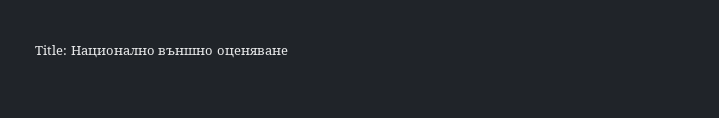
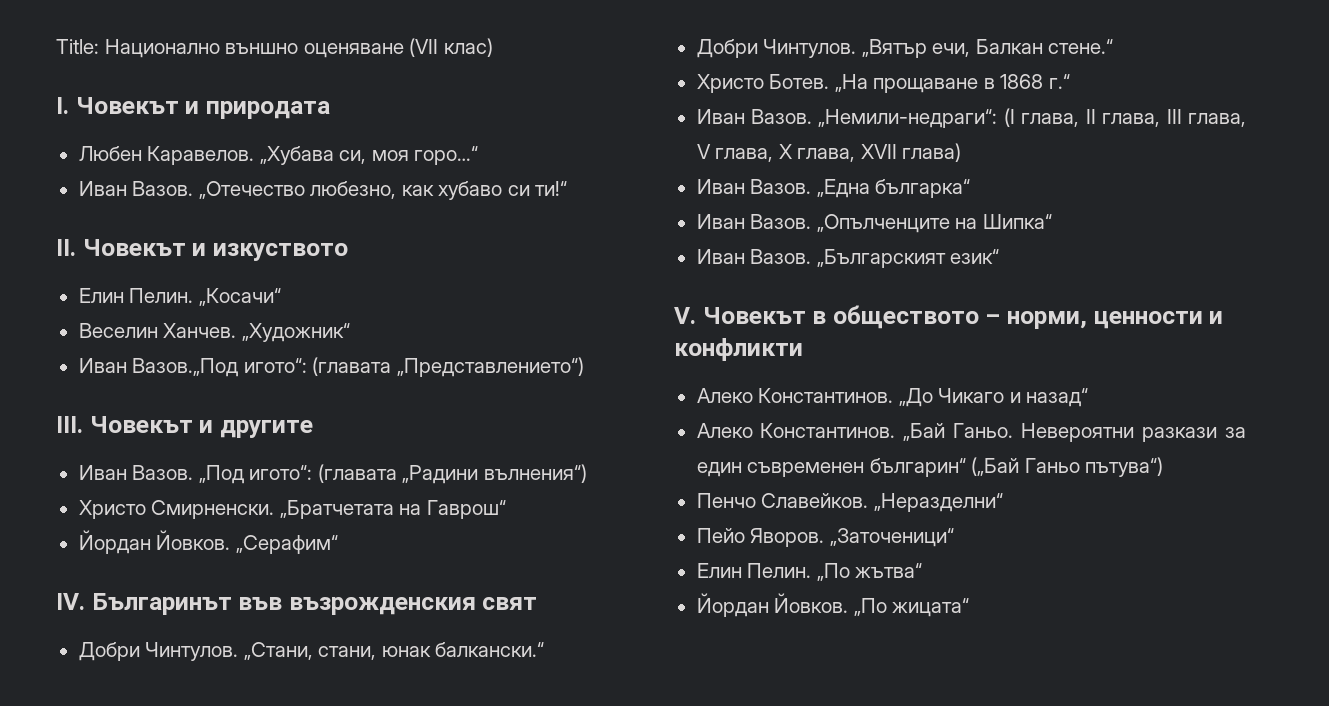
- Title: Национално външно оценяване
+ Title: Национално външно оценяване (VII клас)
+ I. Човекът и природата
+ Любен Каравелов. „Хубава си, моя горо…“
+ Иван Вазов. „Отечество любезно, как хубаво си ти!“
+ II. Човекът и изкуството
+ Елин Пелин. „Косачи“
+ Веселин Ханчев. „Художник“
+ Иван Вазов.„Под игото“: (главата „Представлението“)
+ III. Човекът и другите
+ Иван Вазов. „Под игото“: (главата „Радини вълнения“)
+ Христо Смирненски. „Братчетата на Гаврош“
+ Йордан Йовков. „Серафим“
+ ІV. Българинът във възрожденския свят
+ Добри Чинтулов. „Стани, стани, юнак балкански.“
+ Добри Чинтулов. „Вятър ечи, Балкан стене.“
+ Христо Ботев. „На прощаване в 1868 г.“
+ Иван Вазов. „Немили-недраги“: (І глава, ІІ глава, ІІІ глава, V глава, X глава, XVII глава)
+ Иван Вазов. „Една българка“
+ Иван Вазов. „Опълченците на Шипка“
+ Иван Вазов. „Българският език“
+ V. Човекът в обществото – норми, ценности и конфликти
+ Алеко Константинов. „До Чикаго и назад“
+ Алеко Константинов. „Бай Ганьо. Невероятни разкази за един съвременен българин“ („Бай Ганьо пътува“)
+ Пенчо Славейков. „Неразделни“
+ Пейо Яворов. „Заточеници“
+ Елин Пелин. „По жътва“
+ Йордан Йовков. „По жицата“

